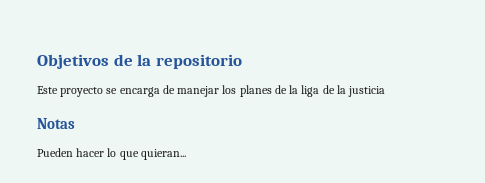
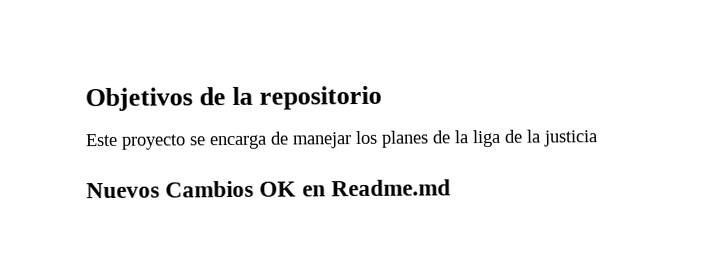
- Notas
- Pueden hacer lo que quieran...
+ Nuevos Cambios OK en Readme.md

